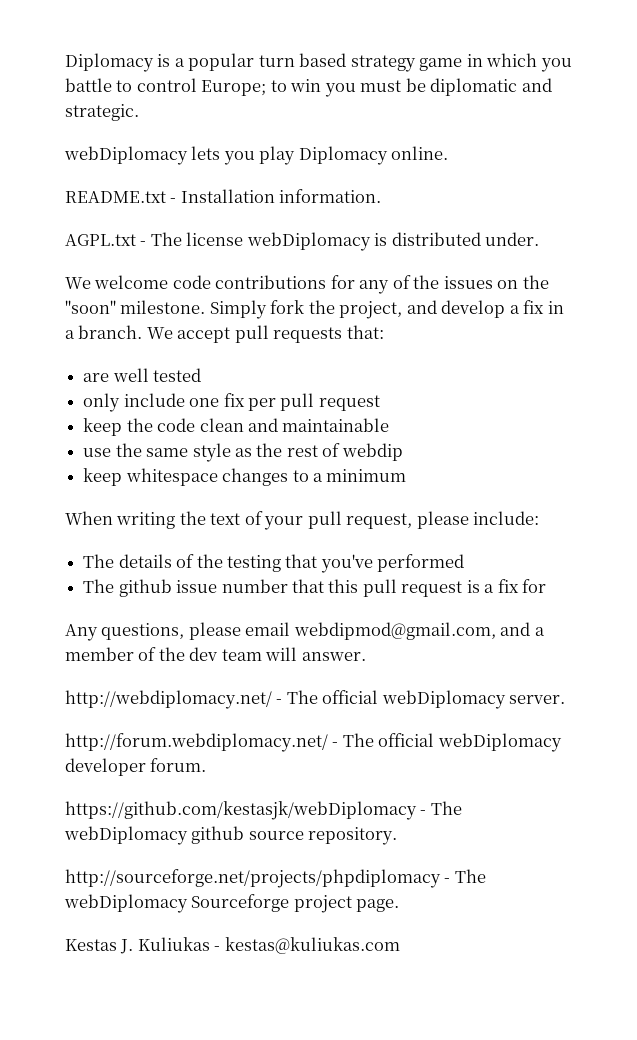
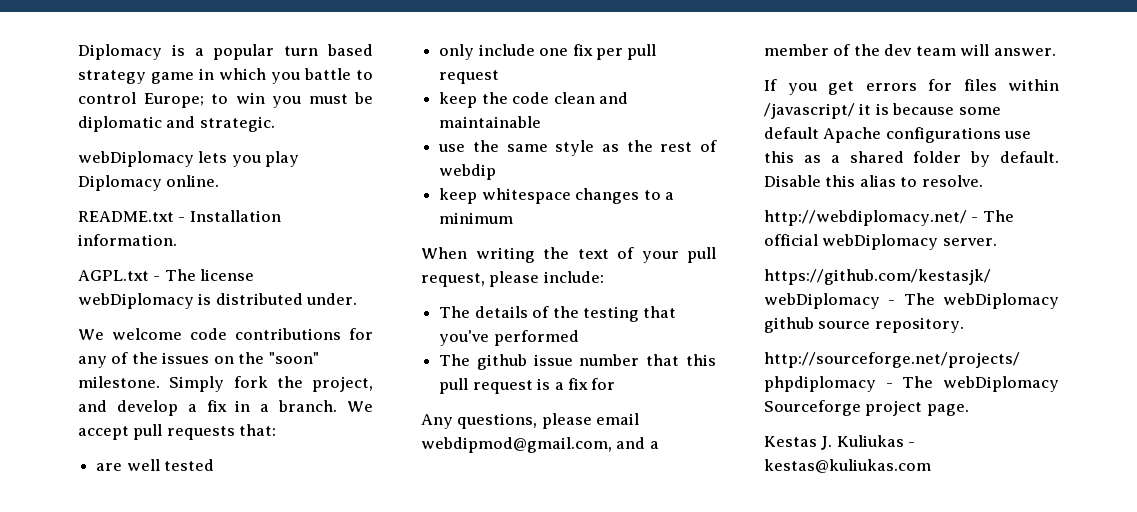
+ If you get errors for files within /javascript/ it is because some default Apache configurations use this as a shared folder by default. Disable this alias to resolve.
- http://forum.webdiplomacy.net/ - The official webDiplomacy developer forum.

